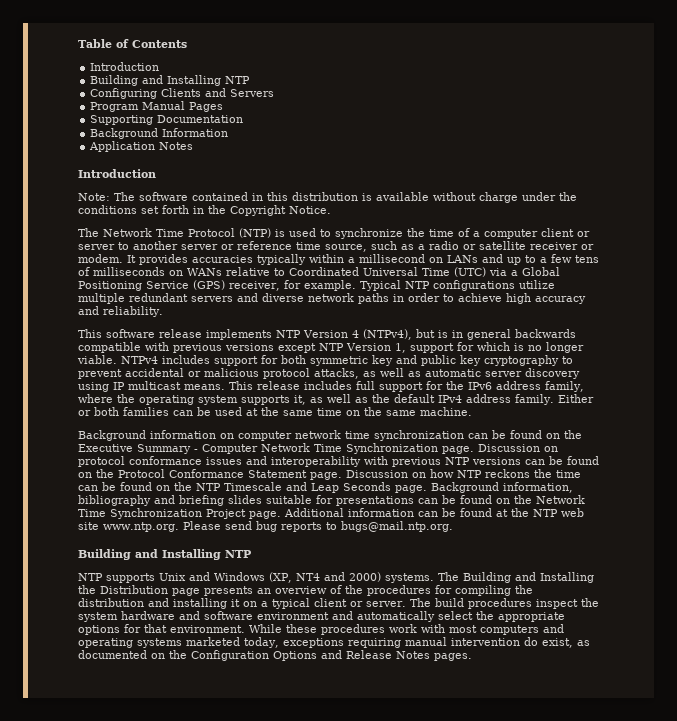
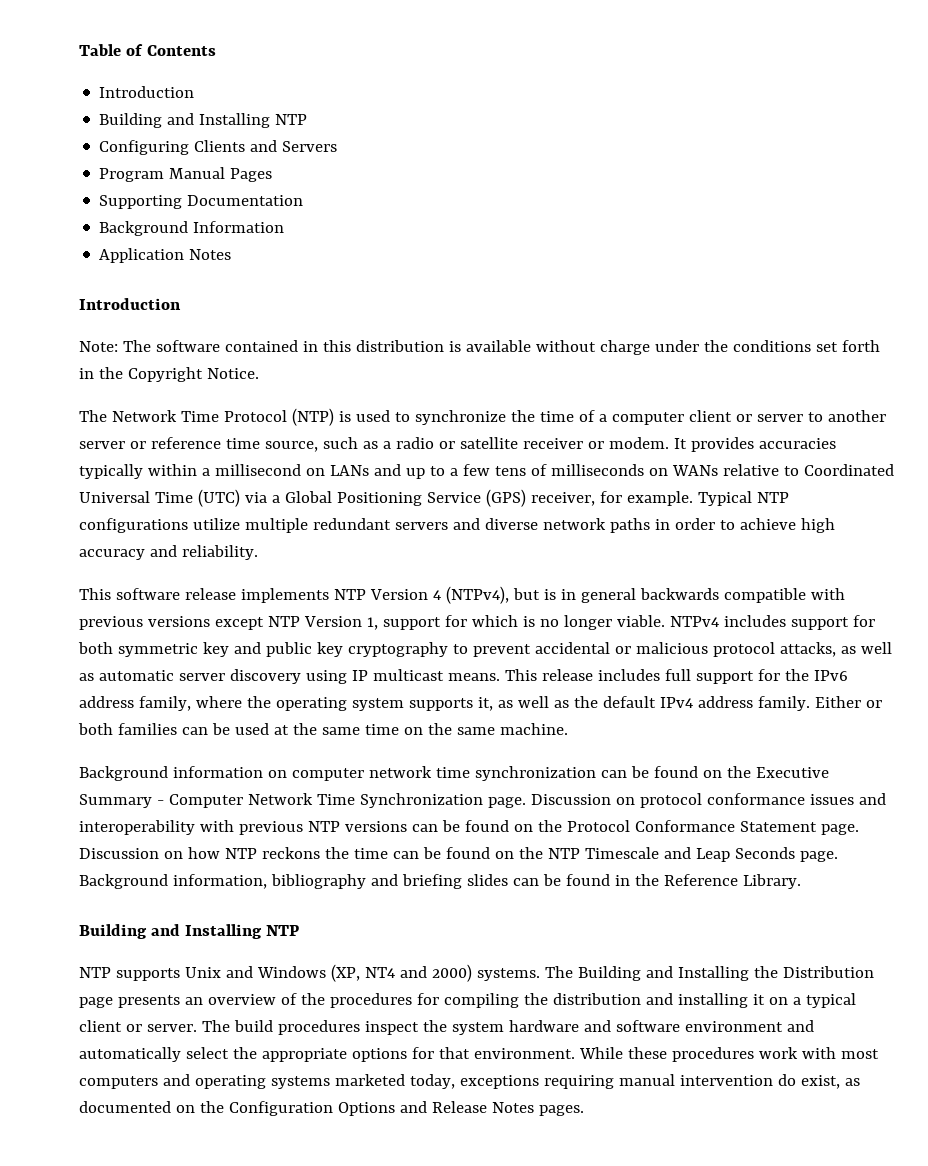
- Background information, bibliography and briefing slides suitable for presentations can be found on the Network Time Synchronization Project page. Additional information can be found at the NTP web site www.ntp.org. Please send bug reports to bugs@mail.ntp.org.
+ Background information, bibliography and briefing slides can be found in the Reference Library.

